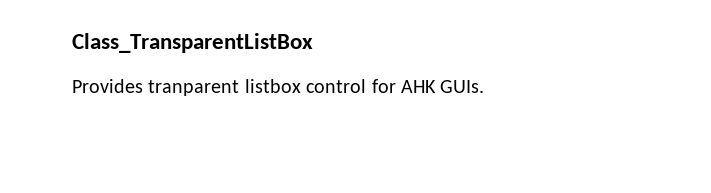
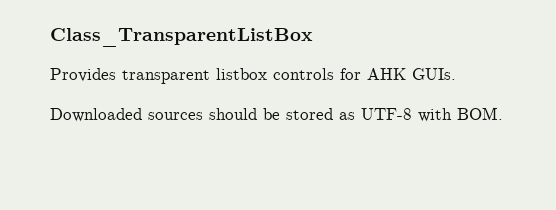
- Provides tranparent listbox control for AHK GUIs.
+ Provides transparent listbox controls for AHK GUIs.
+ Downloaded sources should be stored as UTF-8 with BOM.

